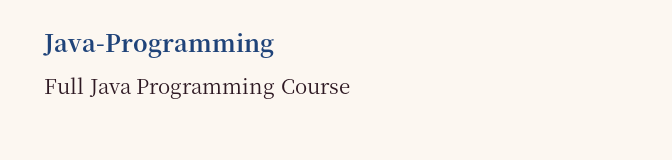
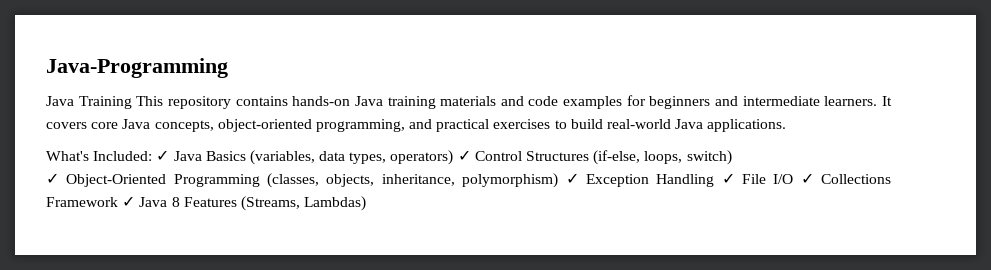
- Full Java Programming Course
+ Java Training This repository contains hands-on Java training materials and code examples for beginners and intermediate learners. It covers core Java concepts, object-oriented programming, and practical exercises to build real-world Java applications.
+ What's Included: ✓ Java Basics (variables, data types, operators) ✓ Control Structures (if-else, loops, switch)
+ ✓ Object-Oriented Programming (classes, objects, inheritance, polymorphism) ✓ Exception Handling ✓ File I/O ✓ Collections Framework ✓ Java 8 Features (Streams, Lambdas)

